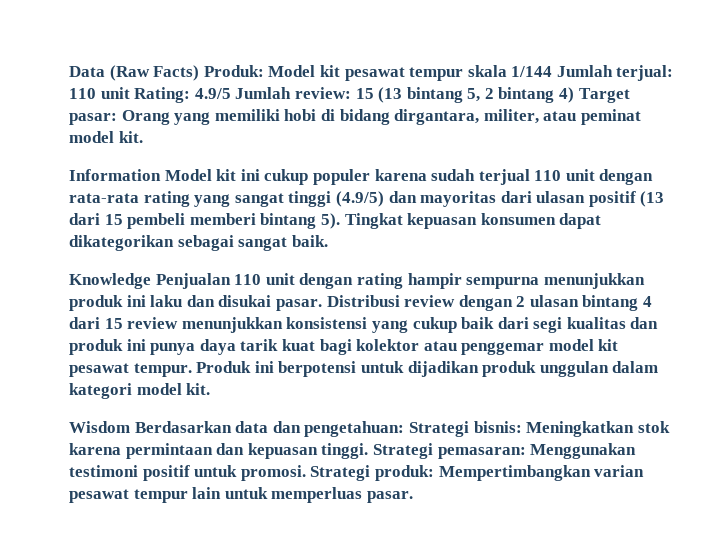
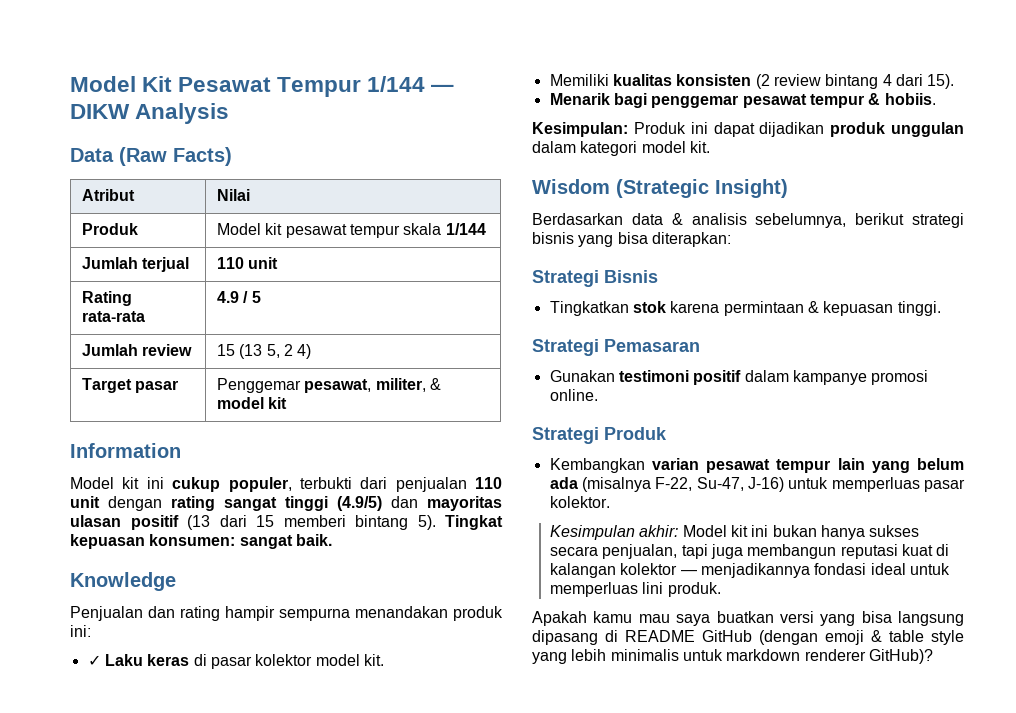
+ Model Kit Pesawat Tempur 1/144 — DIKW Analysis
- Data (Raw Facts) Produk: Model kit pesawat tempur skala 1/144 Jumlah terjual: 110 unit Rating: 4.9/5 Jumlah review: 15 (13 bintang 5, 2 bintang 4) Target pasar: Orang yang memiliki hobi di bidang dirgantara, militer, atau peminat model kit.
+ Data (Raw Facts)
+ Atribut | Nilai
+ Produk | Model kit pesawat tempur skala 1/144
+ Jumlah terjual | 110 unit
+ Rating rata-rata | 4.9 / 5
+ Jumlah review | 15 (13 5, 2 4)
+ Target pasar | Penggemar pesawat, militer, & model kit
- Information Model kit ini cukup populer karena sudah terjual 110 unit dengan rata-rata rating yang sangat tinggi (4.9/5) dan mayoritas dari ulasan positif (13 dari 15 pembeli memberi bintang 5).
+ Information
+ Model kit ini cukup populer, terbukti dari penjualan 110 unit dengan rating sangat tinggi (4.9/5) dan mayoritas ulasan positif (13 dari 15 memberi bintang 5).
- Tingkat kepuasan konsumen dapat dikategorikan sebagai sangat baik.
+ Tingkat kepuasan konsumen: sangat baik.
- Knowledge Penjualan 110 unit dengan rating hampir sempurna menunjukkan produk ini laku dan disukai pasar. Distribusi review dengan 2 ulasan bintang 4 dari 15 review menunjukkan konsistensi yang cukup baik dari segi kualitas dan produk ini punya daya tarik kuat bagi kolektor atau penggemar model kit pesawat tempur. Produk ini berpotensi untuk dijadikan produk unggulan dalam kategori model kit.
+ Knowledge
+ Penjualan dan rating hampir sempurna menandakan produk ini:
+ ✓ Laku keras di pasar kolektor model kit.
+ Memiliki kualitas konsisten (2 review bintang 4 dari 15).
+ Menarik bagi penggemar pesawat tempur & hobiis.
+ Kesimpulan: Produk ini dapat dijadikan produk unggulan dalam kategori model kit.
- Wisdom Berdasarkan data dan pengetahuan: Strategi bisnis: Meningkatkan stok karena permintaan dan kepuasan tinggi. Strategi pemasaran: Menggunakan testimoni positif untuk promosi. Strategi produk: Mempertimbangkan varian pesawat tempur lain untuk memperluas pasar.
+ Wisdom (Strategic Insight)
+ Berdasarkan data & analisis sebelumnya, berikut strategi bisnis yang bisa diterapkan:
+ Strategi Bisnis
+ Tingkatkan stok karena permintaan & kepuasan tinggi.
+ Strategi Pemasaran
+ Gunakan testimoni positif dalam kampanye promosi online.
+ Strategi Produk
+ Kembangkan varian pesawat tempur lain yang belum ada (misalnya F-22, Su-47, J-16) untuk memperluas pasar kolektor.
+ Kesimpulan akhir: Model kit ini bukan hanya sukses secara penjualan, tapi juga membangun reputasi kuat di kalangan kolektor — menjadikannya fondasi ideal untuk memperluas lini produk.
+ Apakah kamu mau saya buatkan versi yang bisa langsung dipasang di README GitHub (dengan emoji & table style yang lebih minimalis untuk markdown renderer GitHub)?

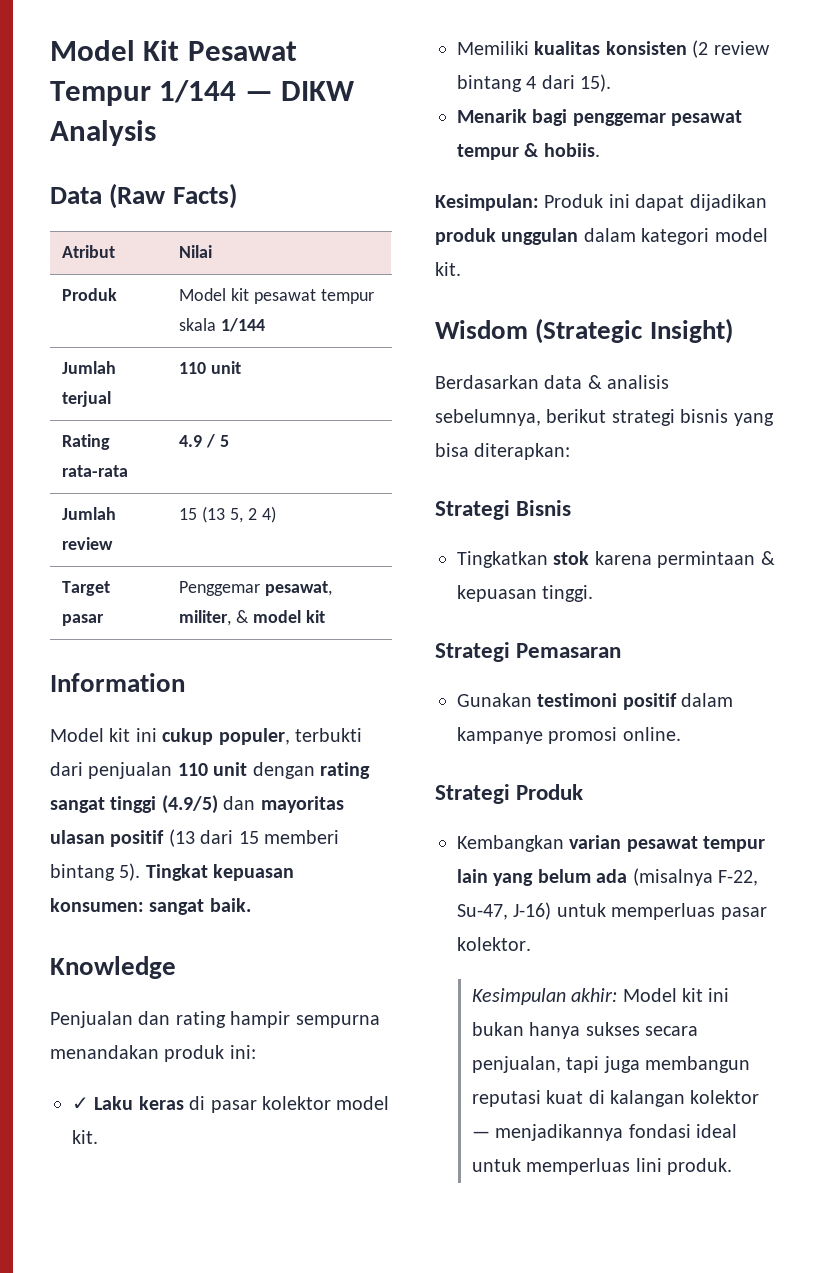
- Apakah kamu mau saya buatkan versi yang bisa langsung dipasang di README GitHub (dengan emoji & table style yang lebih minimalis untuk markdown renderer GitHub)?

